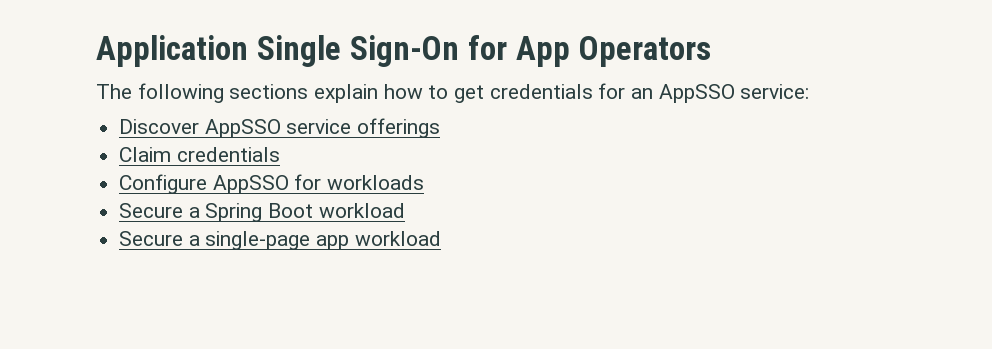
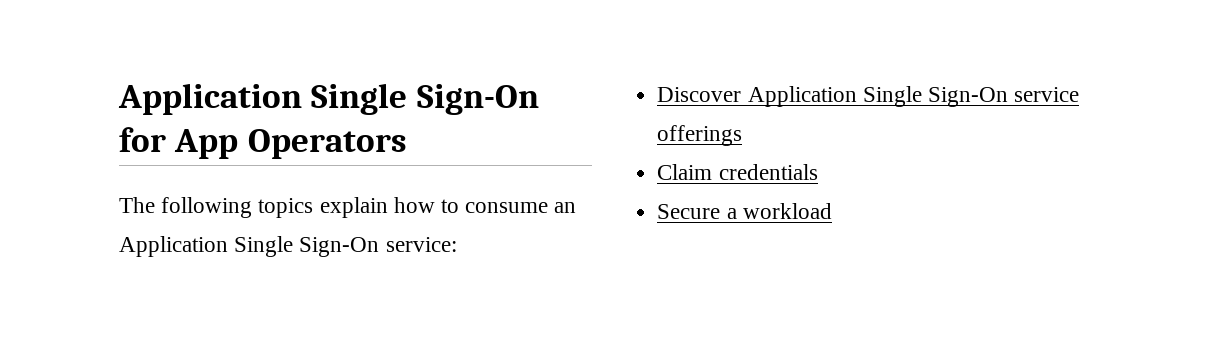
- The following sections explain how to get credentials for an AppSSO service:
+ The following topics explain how to consume an Application Single Sign-On service:
- Discover AppSSO service offerings
+ Discover Application Single Sign-On service offerings
- Configure AppSSO for workloads
- Secure a Spring Boot workload
- Secure a single-page app workload
+ Secure a workload

